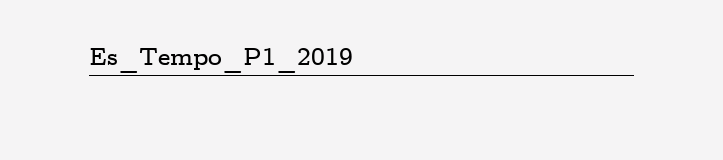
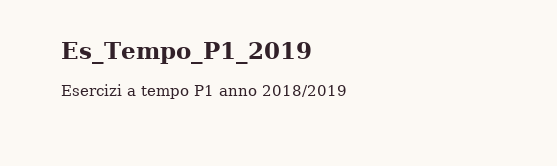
+ Esercizi a tempo P1 anno 2018/2019

